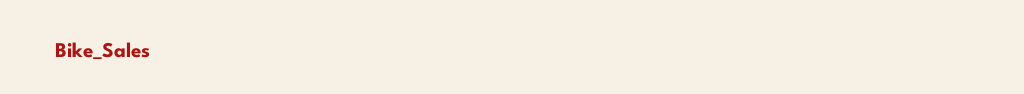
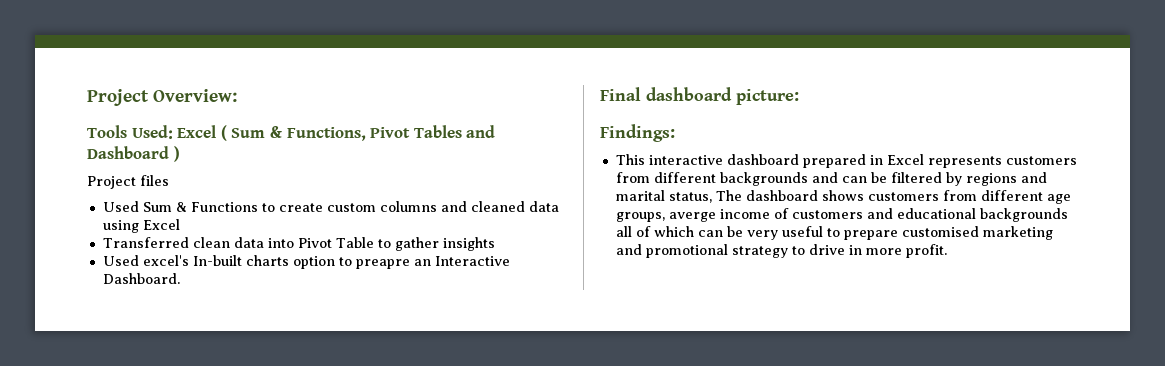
- Bike_Sales
+ Project Overview:
+ Tools Used: Excel ( Sum & Functions, Pivot Tables and Dashboard )
+ Project files
+ Used Sum & Functions to create custom columns and cleaned data using Excel
+ Transferred clean data into Pivot Table to gather insights
+ Used excel's In-built charts option to preapre an Interactive Dashboard.
+ Final dashboard picture:
+ Findings:
+ This interactive dashboard prepared in Excel represents customers from different backgrounds and can be filtered by regions and marital status, The dashboard shows customers from different age groups, averge income of customers and educational backgrounds all of which can be very useful to prepare customised marketing and promotional strategy to drive in more profit.

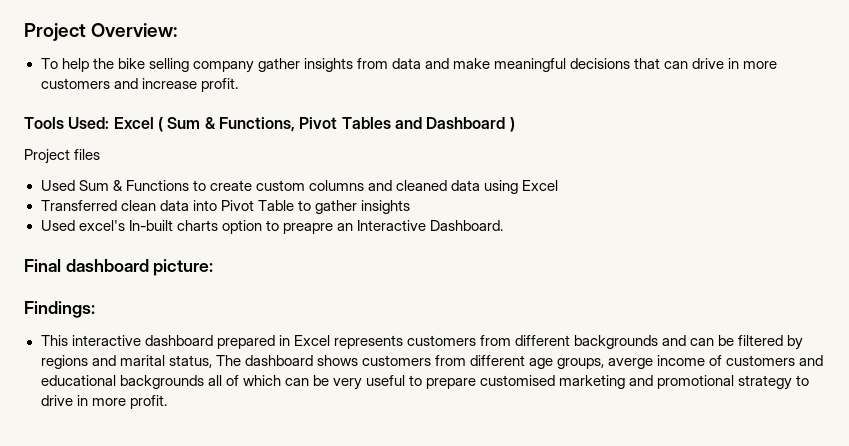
+ To help the bike selling company gather insights from data and make meaningful decisions that can drive in more customers and increase profit.

